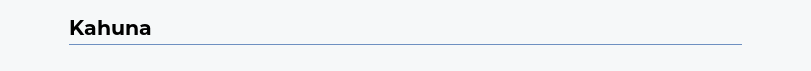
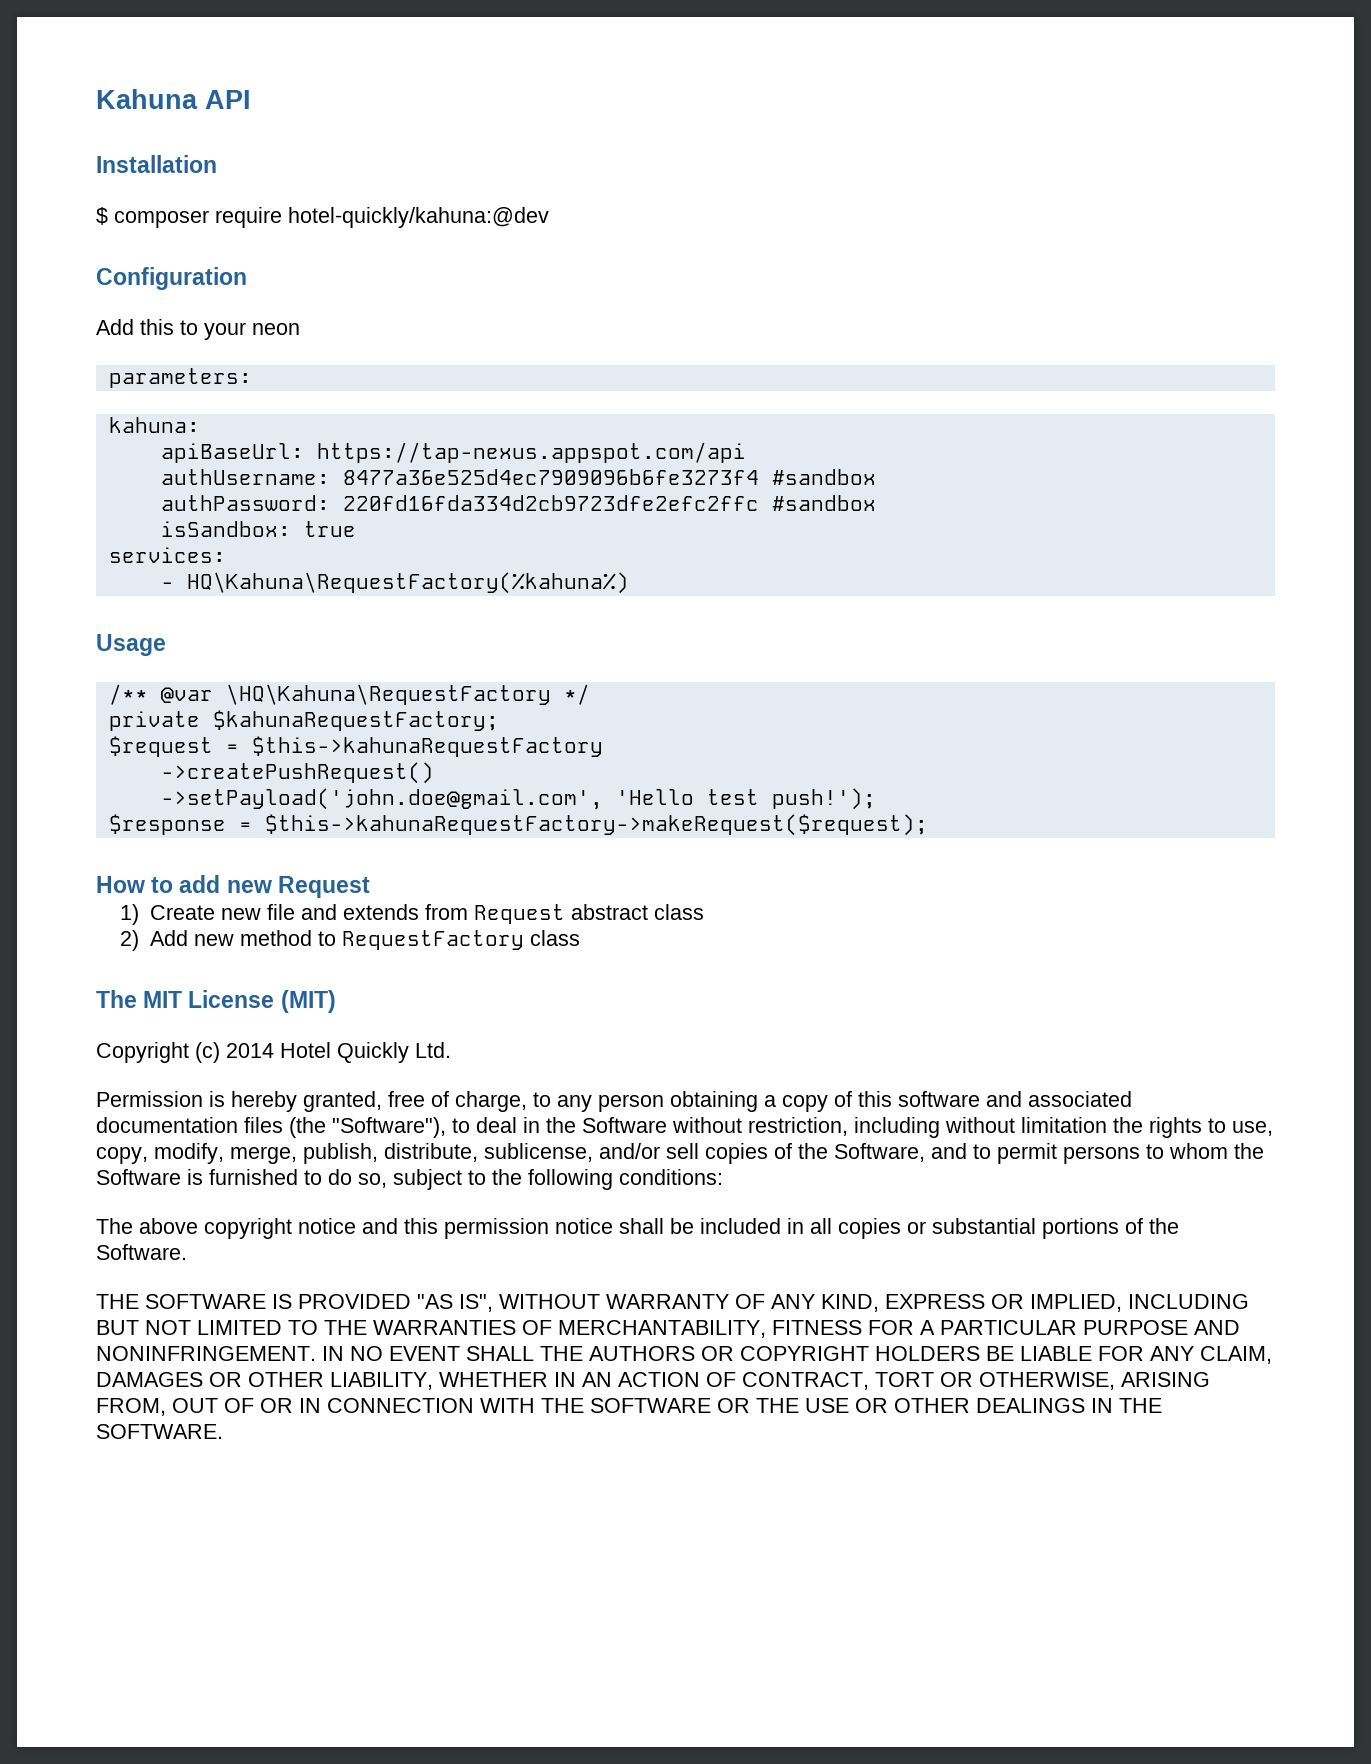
- Kahuna
+ Kahuna API
+ Installation
+ $ composer require hotel-quickly/kahuna:@dev
+ Configuration
+ Add this to your neon
+ parameters:
+ kahuna:
+ apiBaseUrl: https://tap-nexus.appspot.com/api
+ authUsername: 8477a36e525d4ec7909096b6fe3273f4 #sandbox
+ authPassword: 220fd16fda334d2cb9723dfe2efc2ffc #sandbox
+ isSandbox: true
+ services:
+ - HQ\Kahuna\RequestFactory(%kahuna%)
+ Usage
+ /** @var \HQ\Kahuna\RequestFactory */
+ private $kahunaRequestFactory;
+ $request = $this->kahunaRequestFactory
+ ->createPushRequest()
+ ->setPayload('john.doe@gmail.com', 'Hello test push!');
+ $response = $this->kahunaRequestFactory->makeRequest($request);
+ How to add new Request
+ 1) Create new file and extends from Request abstract class
+ 2) Add new method to RequestFactory class
+ The MIT License (MIT)
+ Copyright (c) 2014 Hotel Quickly Ltd.
+ Permission is hereby granted, free of charge, to any person obtaining a copy of this software and associated documentation files (the "Software"), to deal in the Software without restriction, including without limitation the rights to use, copy, modify, merge, publish, distribute, sublicense, and/or sell copies of the Software, and to permit persons to whom the Software is furnished to do so, subject to the following conditions:
+ The above copyright notice and this permission notice shall be included in all copies or substantial portions of the Software.
+ THE SOFTWARE IS PROVIDED "AS IS", WITHOUT WARRANTY OF ANY KIND, EXPRESS OR IMPLIED, INCLUDING BUT NOT LIMITED TO THE WARRANTIES OF MERCHANTABILITY, FITNESS FOR A PARTICULAR PURPOSE AND NONINFRINGEMENT. IN NO EVENT SHALL THE AUTHORS OR COPYRIGHT HOLDERS BE LIABLE FOR ANY CLAIM, DAMAGES OR OTHER LIABILITY, WHETHER IN AN ACTION OF CONTRACT, TORT OR OTHERWISE, ARISING FROM, OUT OF OR IN CONNECTION WITH THE SOFTWARE OR THE USE OR OTHER DEALINGS IN THE SOFTWARE.

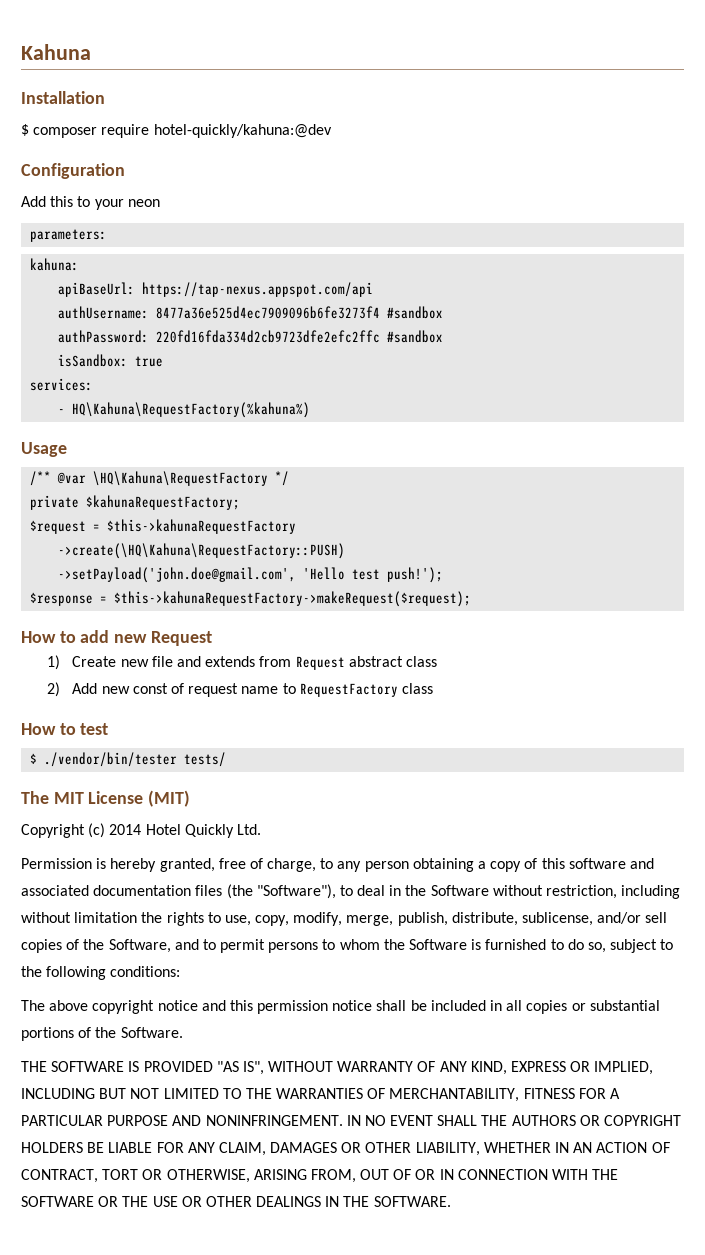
- Kahuna API
+ Kahuna
- ->createPushRequest()
+ ->create(\HQ\Kahuna\RequestFactory::PUSH)
- 2) Add new method to RequestFactory class
+ 2) Add new const of request name to RequestFactory class
+ How to test
+ $ ./vendor/bin/tester tests/

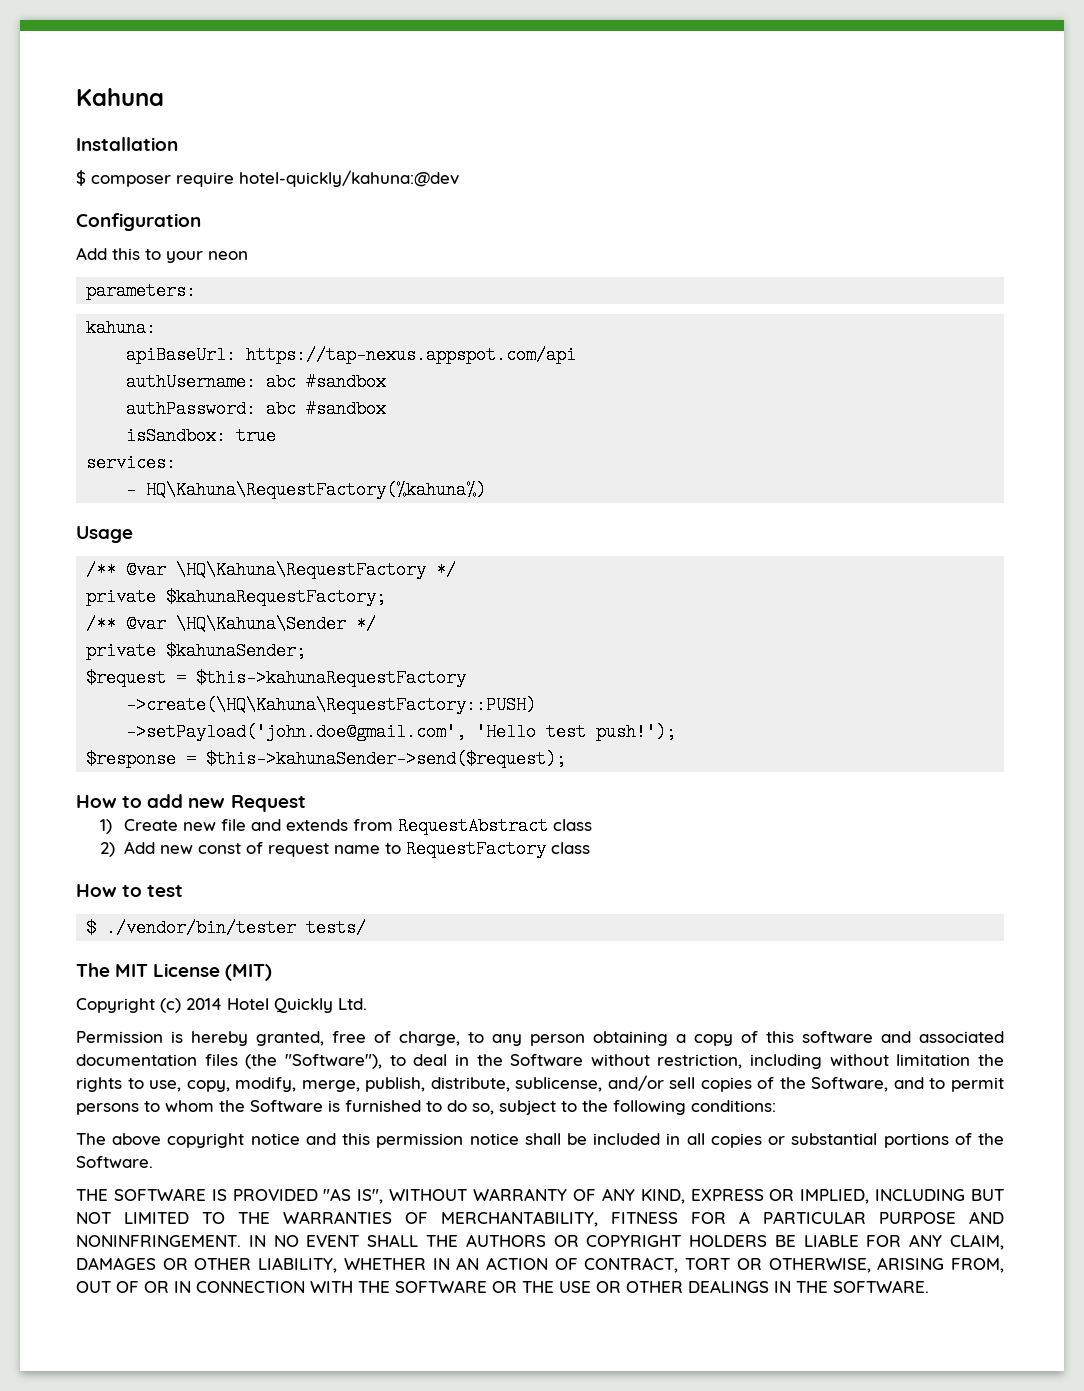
- authUsername: 8477a36e525d4ec7909096b6fe3273f4 #sandbox
+ authUsername: abc #sandbox
- authPassword: 220fd16fda334d2cb9723dfe2efc2ffc #sandbox
+ authPassword: abc #sandbox
+ /** @var \HQ\Kahuna\Sender */
+ private $kahunaSender;
- $response = $this->kahunaRequestFactory->makeRequest($request);
+ $response = $this->kahunaSender->send($request);
- 1) Create new file and extends from Request abstract class
+ 1) Create new file and extends from RequestAbstract class

